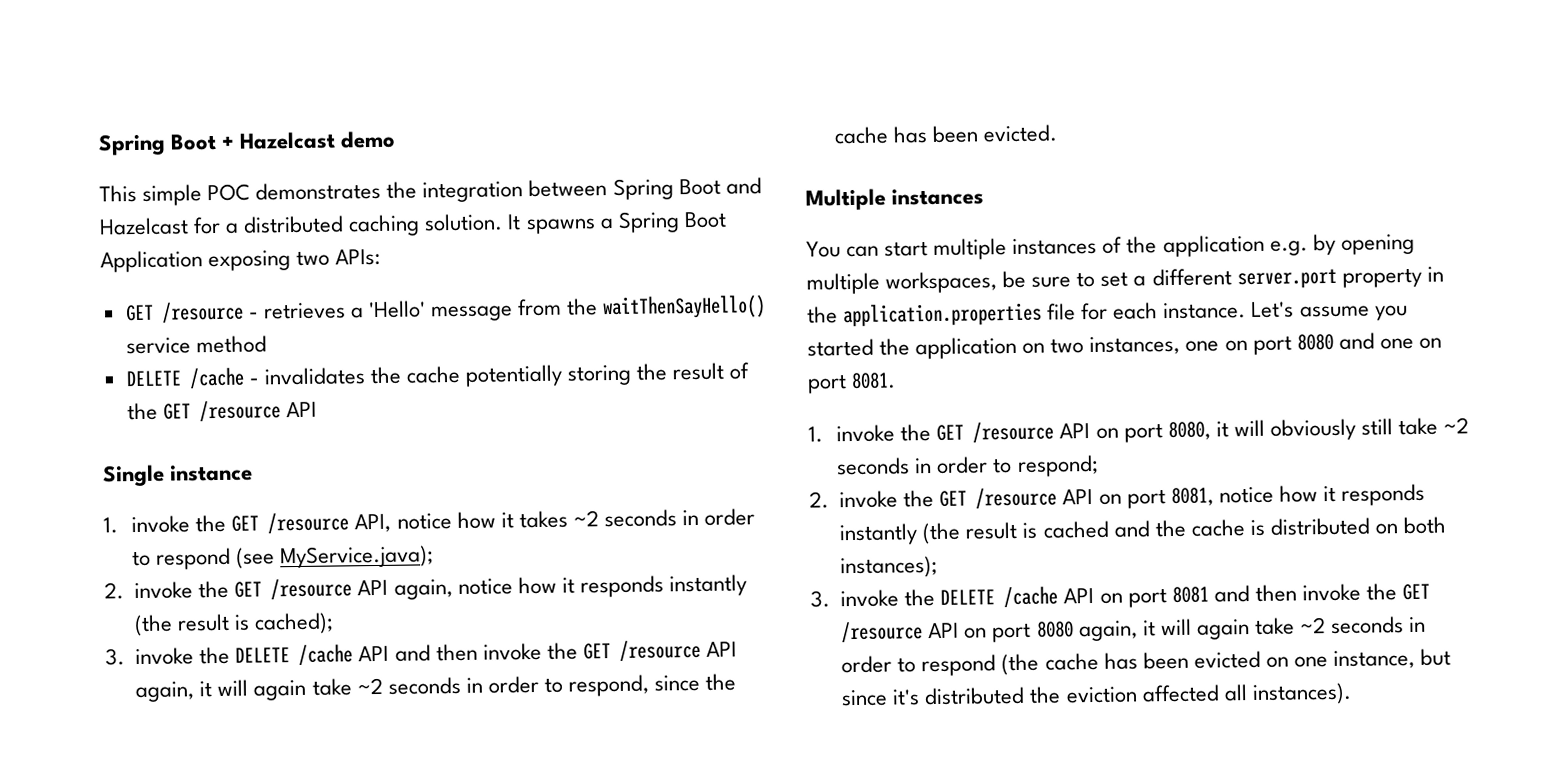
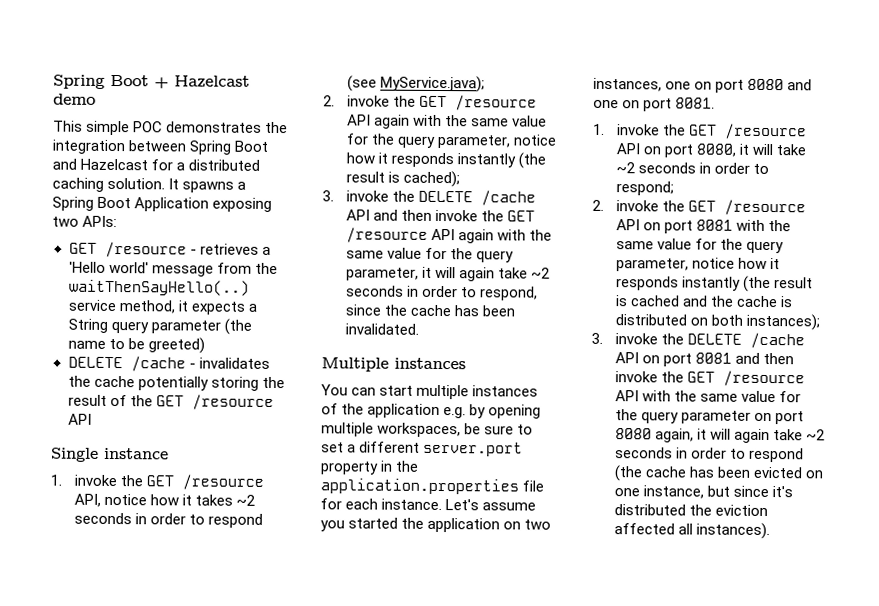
- GET /resource - retrieves a 'Hello' message from the waitThenSayHello() service method
+ GET /resource - retrieves a 'Hello world' message from the waitThenSayHello(..) service method, it expects a String query parameter (the name to be greeted)
- 2. invoke the GET /resource API again, notice how it responds instantly (the result is cached);
+ 2. invoke the GET /resource API again with the same value for the query parameter, notice how it responds instantly (the result is cached);
- 3. invoke the DELETE /cache API and then invoke the GET /resource API again, it will again take ~2 seconds in order to respond, since the cache has been evicted.
+ 3. invoke the DELETE /cache API and then invoke the GET /resource API again with the same value for the query parameter, it will again take ~2 seconds in order to respond, since the cache has been invalidated.
- 1. invoke the GET /resource API on port 8080, it will obviously still take ~2 seconds in order to respond;
+ 1. invoke the GET /resource API on port 8080, it will take ~2 seconds in order to respond;
- 2. invoke the GET /resource API on port 8081, notice how it responds instantly (the result is cached and the cache is distributed on both instances);
+ 2. invoke the GET /resource API on port 8081 with the same value for the query parameter, notice how it responds instantly (the result is cached and the cache is distributed on both instances);
- 3. invoke the DELETE /cache API on port 8081 and then invoke the GET /resource API on port 8080 again, it will again take ~2 seconds in order to respond (the cache has been evicted on one instance, but since it's distributed the eviction affected all instances).
+ 3. invoke the DELETE /cache API on port 8081 and then invoke the GET /resource API with the same value for the query parameter on port 8080 again, it will again take ~2 seconds in order to respond (the cache has been evicted on one instance, but since it's distributed the eviction affected all instances).

